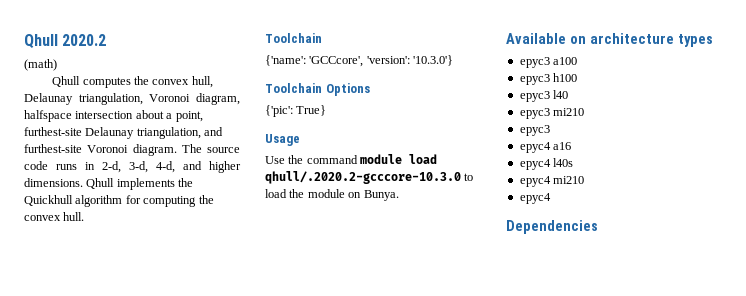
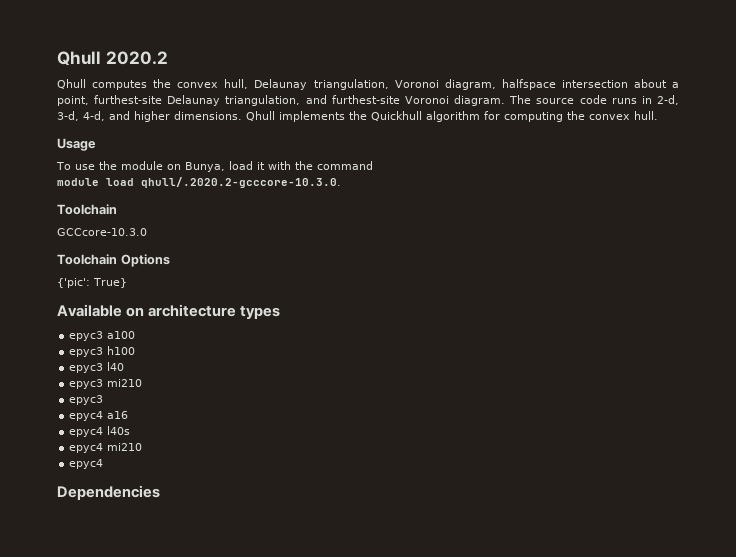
- (math)
  Qhull implements the Quickhull algorithm for computing the convex hull.
+ Usage
+ To use the module on Bunya, load it with the command
+ module load qhull/.2020.2-gcccore-10.3.0.
  Toolchain
- {'name': 'GCCcore', 'version': '10.3.0'}
+ GCCcore-10.3.0
  Toolchain Options
  {'pic': True}
- Usage
- Use the command module load qhull/.2020.2-gcccore-10.3.0 to load the module on Bunya.

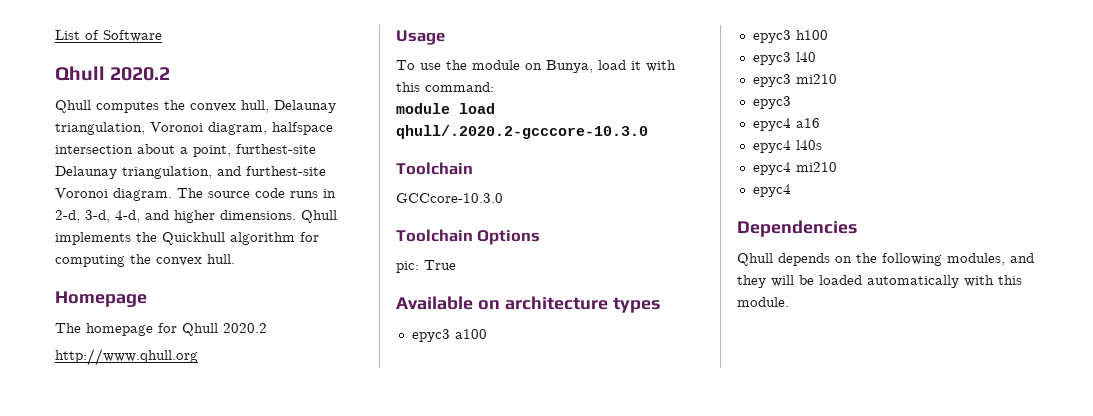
+ List of Software
+ Homepage
+ The homepage for Qhull 2020.2
+ http://www.qhull.org
- To use the module on Bunya, load it with the command
+ To use the module on Bunya, load it with this command:
- module load qhull/.2020.2-gcccore-10.3.0.
+ module load qhull/.2020.2-gcccore-10.3.0
- {'pic': True}
+ pic: True
+ Qhull depends on the following modules, and they will be loaded automatically with this module.

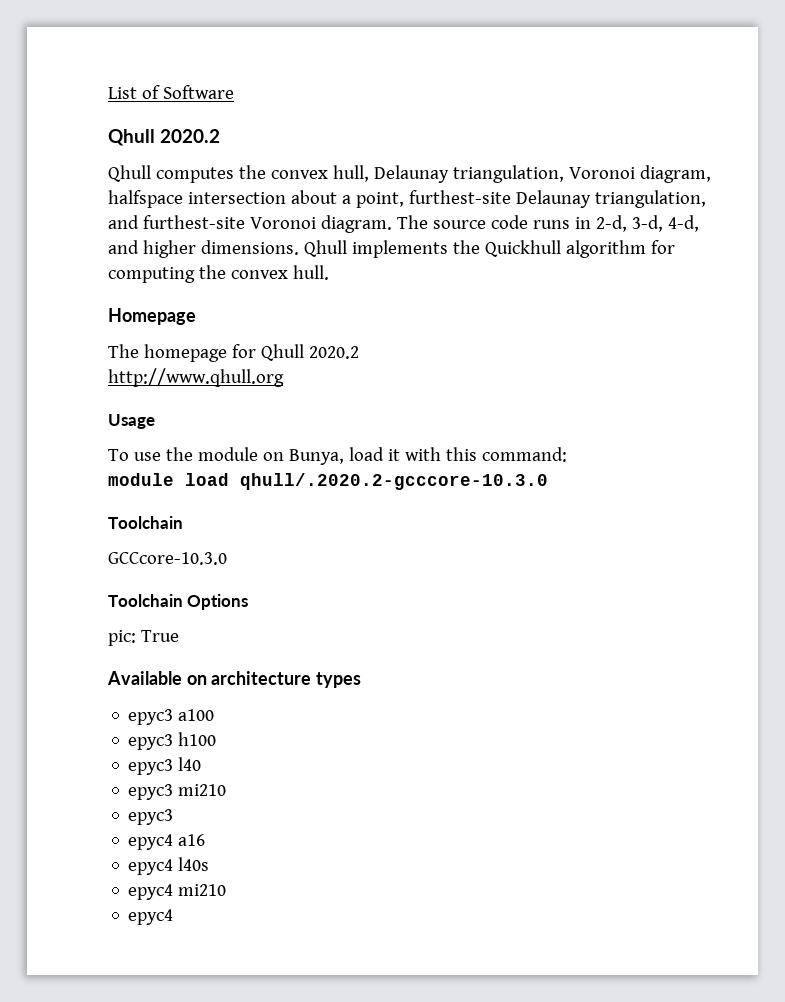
- Dependencies
- Qhull depends on the following modules, and they will be loaded automatically with this module.

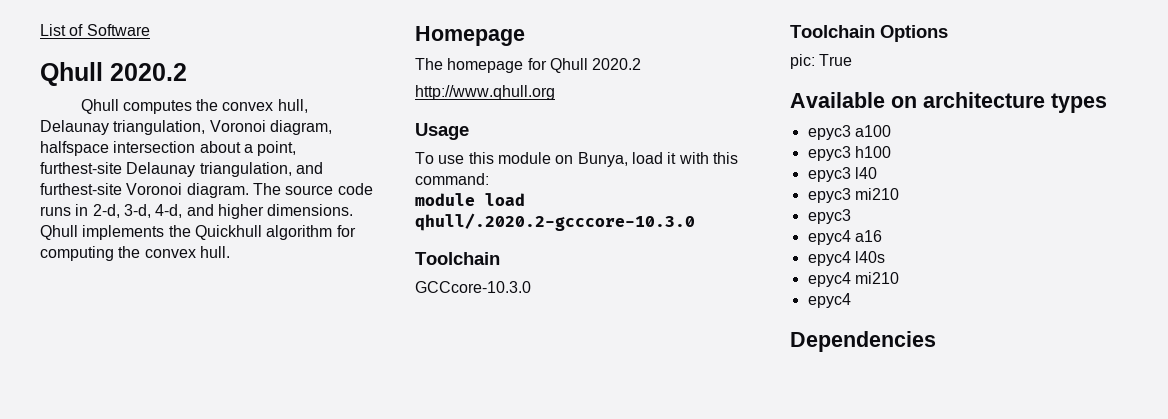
- To use the module on Bunya, load it with this command:
+ To use this module on Bunya, load it with this command:
+ Dependencies

